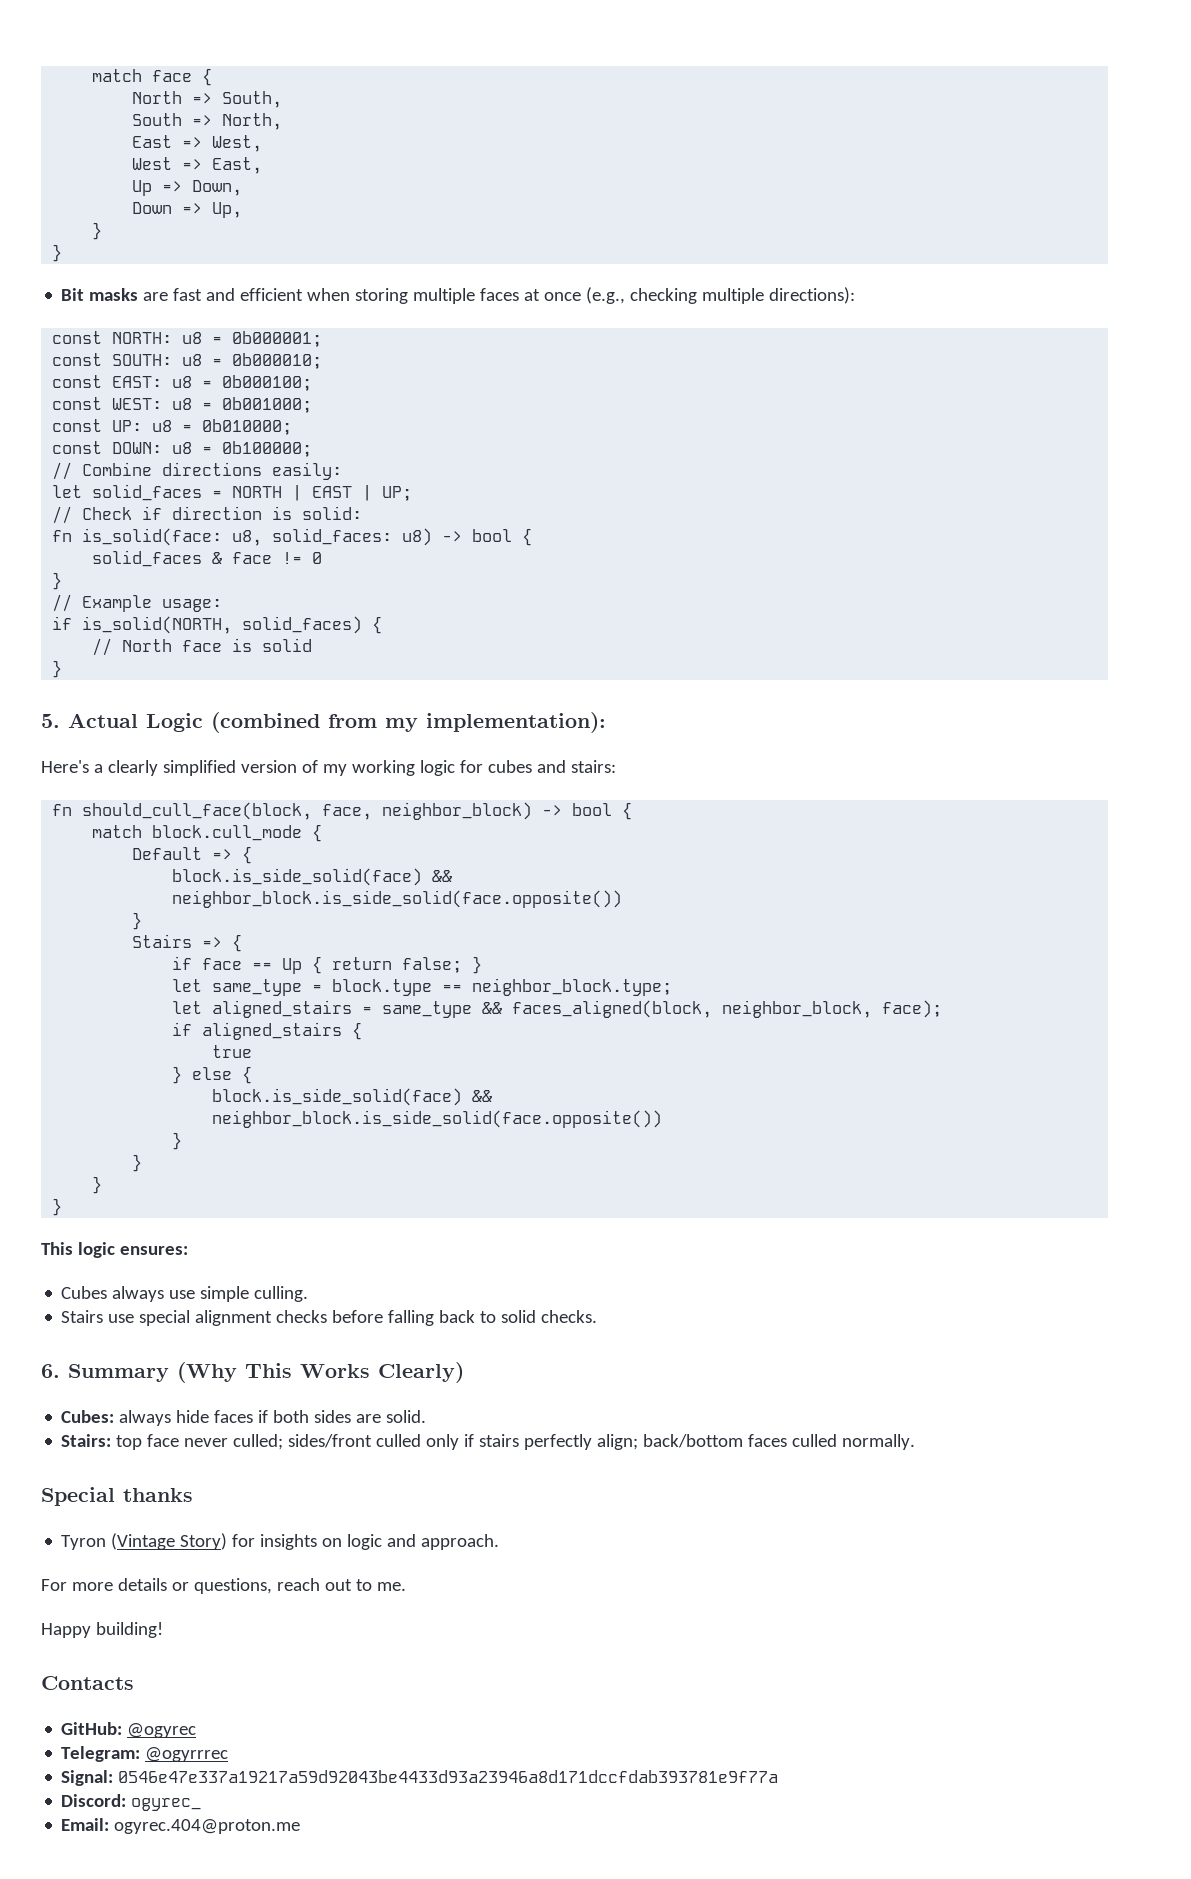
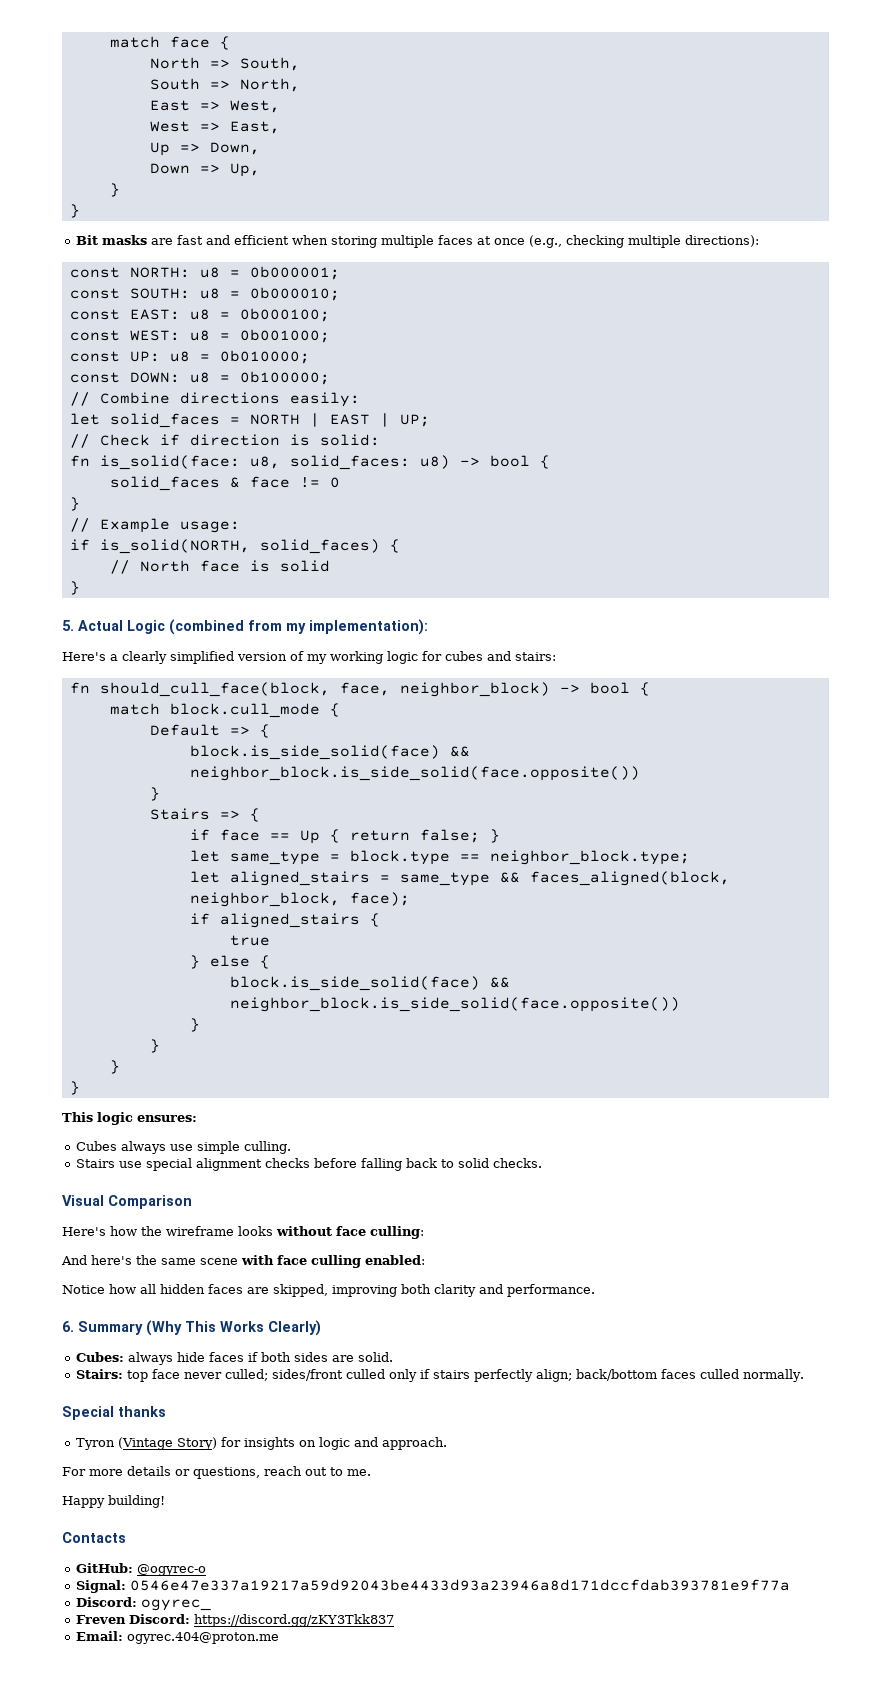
+ Visual Comparison
+ Here's how the wireframe looks without face culling:
+ And here's the same scene with face culling enabled:
+ Notice how all hidden faces are skipped, improving both clarity and performance.
- GitHub: @ogyrec
- Telegram: @ogyrrrec
+ GitHub: @ogyrec-o
+ Freven Discord: https://discord.gg/zKY3Tkk837

